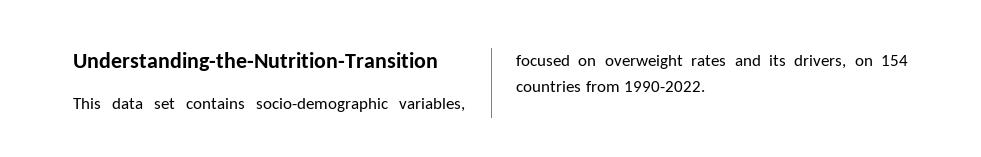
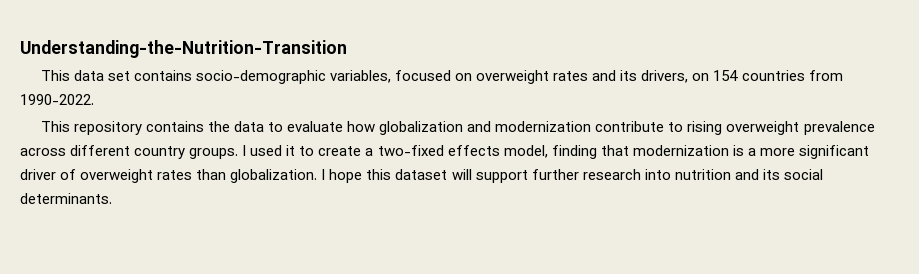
+ This repository contains the data to evaluate how globalization and modernization contribute to rising overweight prevalence across different country groups. I used it to create a two-fixed effects model, finding that modernization is a more significant driver of overweight rates than globalization. I hope this dataset will support further research into nutrition and its social determinants.

